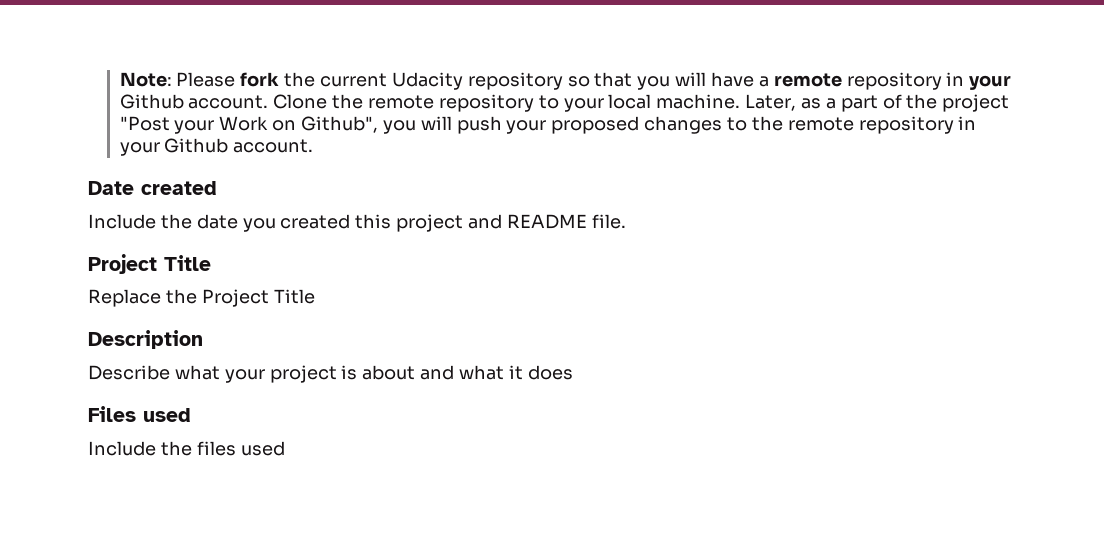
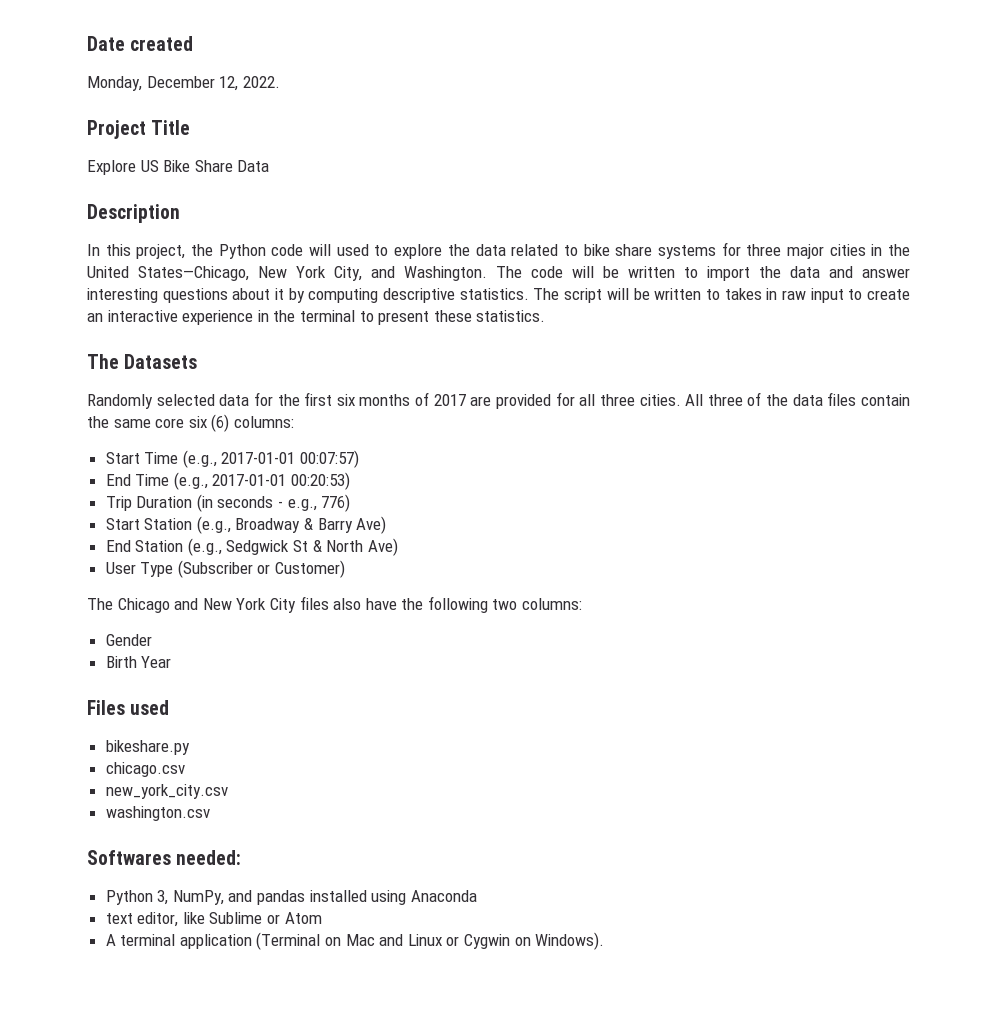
- Note: Please fork the current Udacity repository so that you will have a remote repository in your Github account. Clone the remote repository to your local machine. Later, as a part of the project "Post your Work on Github", you will push your proposed changes to the remote repository in your Github account.
  Date created
- Include the date you created this project and README file.
+ Monday, December 12, 2022.
  Project Title
- Replace the Project Title
+ Explore US Bike Share Data
  Description
- Describe what your project is about and what it does
+ In this project, the Python code will used to explore the data related to bike share systems for three major cities in the United States—Chicago, New York City, and Washington. The code will be written to import the data and answer interesting questions about it by computing descriptive statistics. The script will be written to takes in raw input to create an interactive experience in the terminal to present these statistics.
+ The Datasets
+ Randomly selected data for the first six months of 2017 are provided for all three cities. All three of the data files contain the same core six (6) columns:
+ Start Time (e.g., 2017-01-01 00:07:57)
+ End Time (e.g., 2017-01-01 00:20:53)
+ Trip Duration (in seconds - e.g., 776)
+ Start Station (e.g., Broadway & Barry Ave)
+ End Station (e.g., Sedgwick St & North Ave)
+ User Type (Subscriber or Customer)
+ The Chicago and New York City files also have the following two columns:
+ Gender
+ Birth Year
  Files used
- Include the files used
+ bikeshare.py
+ chicago.csv
+ new_york_city.csv
+ washington.csv
+ Softwares needed:
+ Python 3, NumPy, and pandas installed using Anaconda
+ text editor, like Sublime or Atom
+ A terminal application (Terminal on Mac and Linux or Cygwin on Windows).

